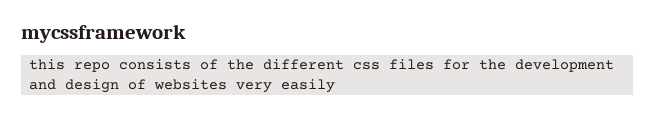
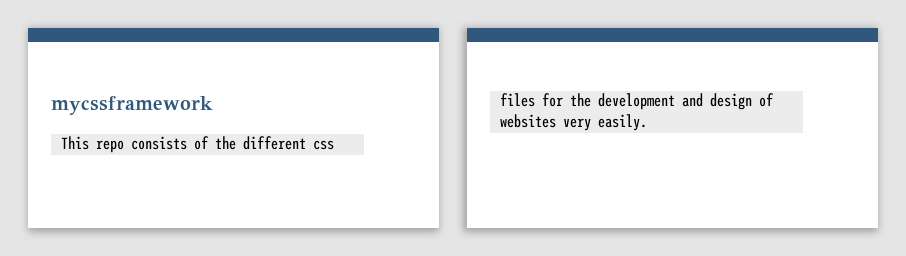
- this repo consists of the different css files for the development and design of websites very easily
+ This repo consists of the different css files for the development and design of websites very easily.

